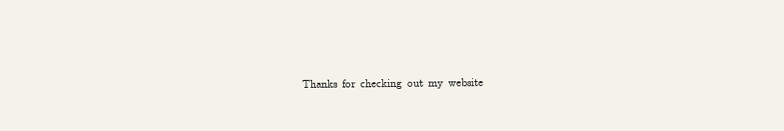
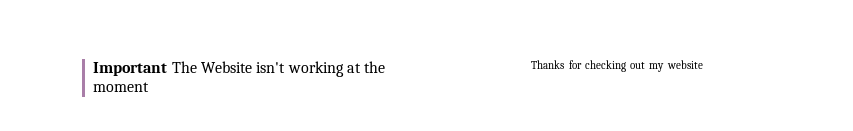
+ Important The Website isn't working at the moment

